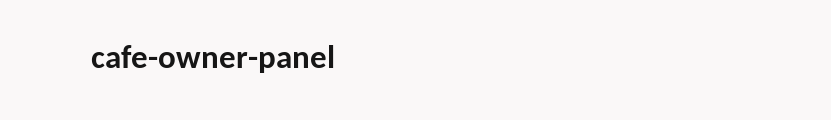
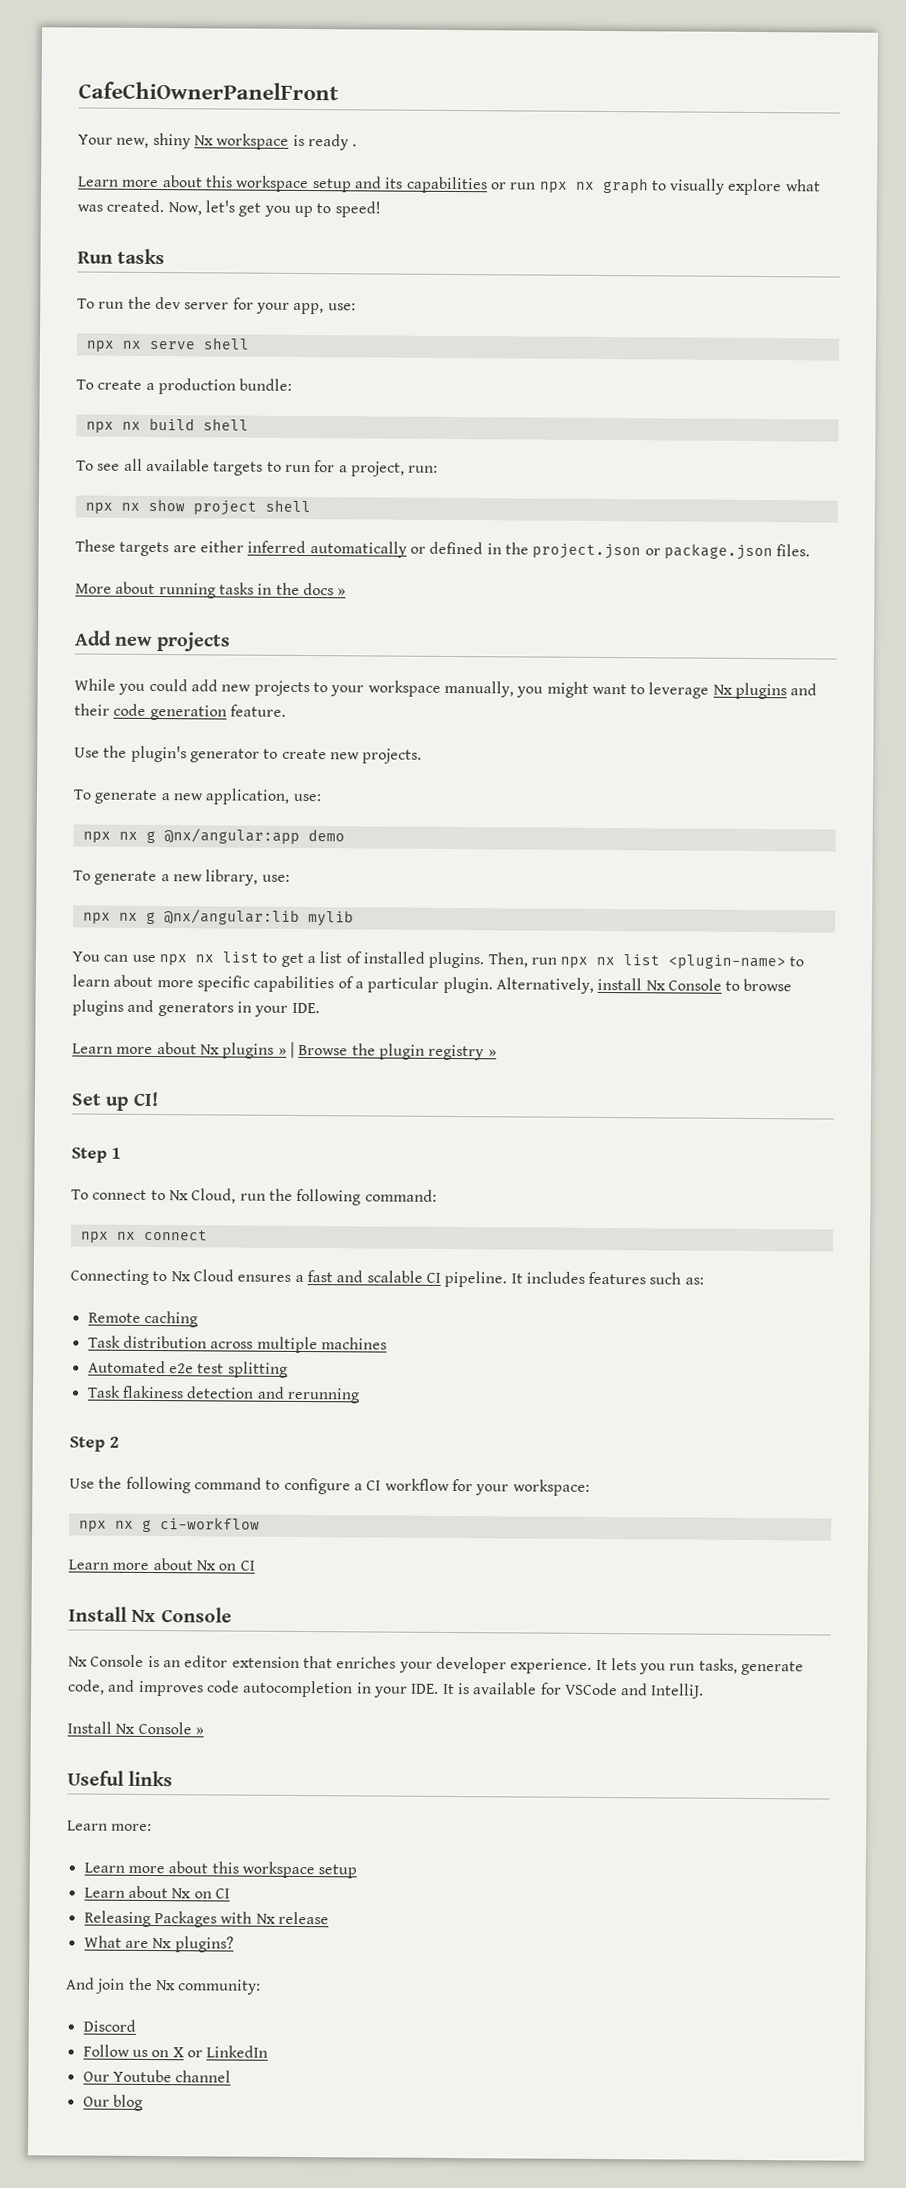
- cafe-owner-panel
+ CafeChiOwnerPanelFront
+ Your new, shiny Nx workspace is ready .
+ Learn more about this workspace setup and its capabilities or run npx nx graph to visually explore what was created. Now, let's get you up to speed!
+ Run tasks
+ To run the dev server for your app, use:
+ npx nx serve shell
+ To create a production bundle:
+ npx nx build shell
+ To see all available targets to run for a project, run:
+ npx nx show project shell
+ These targets are either inferred automatically or defined in the project.json or package.json files.
+ More about running tasks in the docs »
+ Add new projects
+ While you could add new projects to your workspace manually, you might want to leverage Nx plugins and their code generation feature.
+ Use the plugin's generator to create new projects.
+ To generate a new application, use:
+ npx nx g @nx/angular:app demo
+ To generate a new library, use:
+ npx nx g @nx/angular:lib mylib
+ You can use npx nx list to get a list of installed plugins. Then, run npx nx list <plugin-name> to learn about more specific capabilities of a particular plugin. Alternatively, install Nx Console to browse plugins and generators in your IDE.
+ Learn more about Nx plugins » | Browse the plugin registry »
+ Set up CI!
+ Step 1
+ To connect to Nx Cloud, run the following command:
+ npx nx connect
+ Connecting to Nx Cloud ensures a fast and scalable CI pipeline. It includes features such as:
+ Remote caching
+ Task distribution across multiple machines
+ Automated e2e test splitting
+ Task flakiness detection and rerunning
+ Step 2
+ Use the following command to configure a CI workflow for your workspace:
+ npx nx g ci-workflow
+ Learn more about Nx on CI
+ Install Nx Console
+ Nx Console is an editor extension that enriches your developer experience. It lets you run tasks, generate code, and improves code autocompletion in your IDE. It is available for VSCode and IntelliJ.
+ Install Nx Console »
+ Useful links
+ Learn more:
+ Learn more about this workspace setup
+ Learn about Nx on CI
+ Releasing Packages with Nx release
+ What are Nx plugins?
+ And join the Nx community:
+ Discord
+ Follow us on X or LinkedIn
+ Our Youtube channel
+ Our blog

